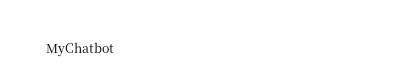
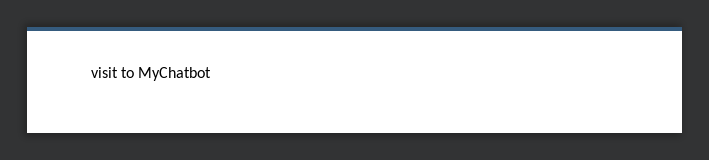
- MyChatbot
+ visit to MyChatbot

